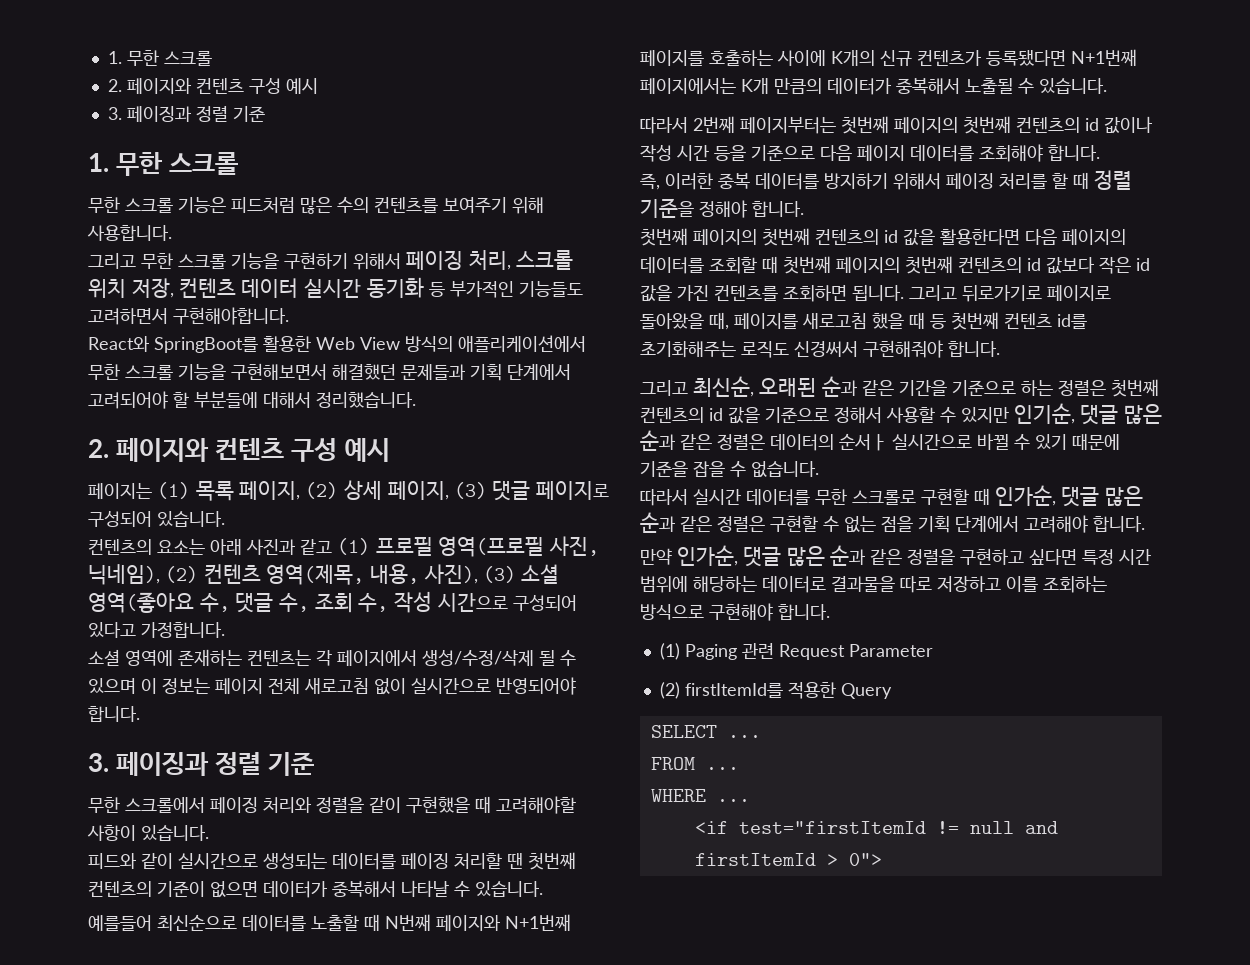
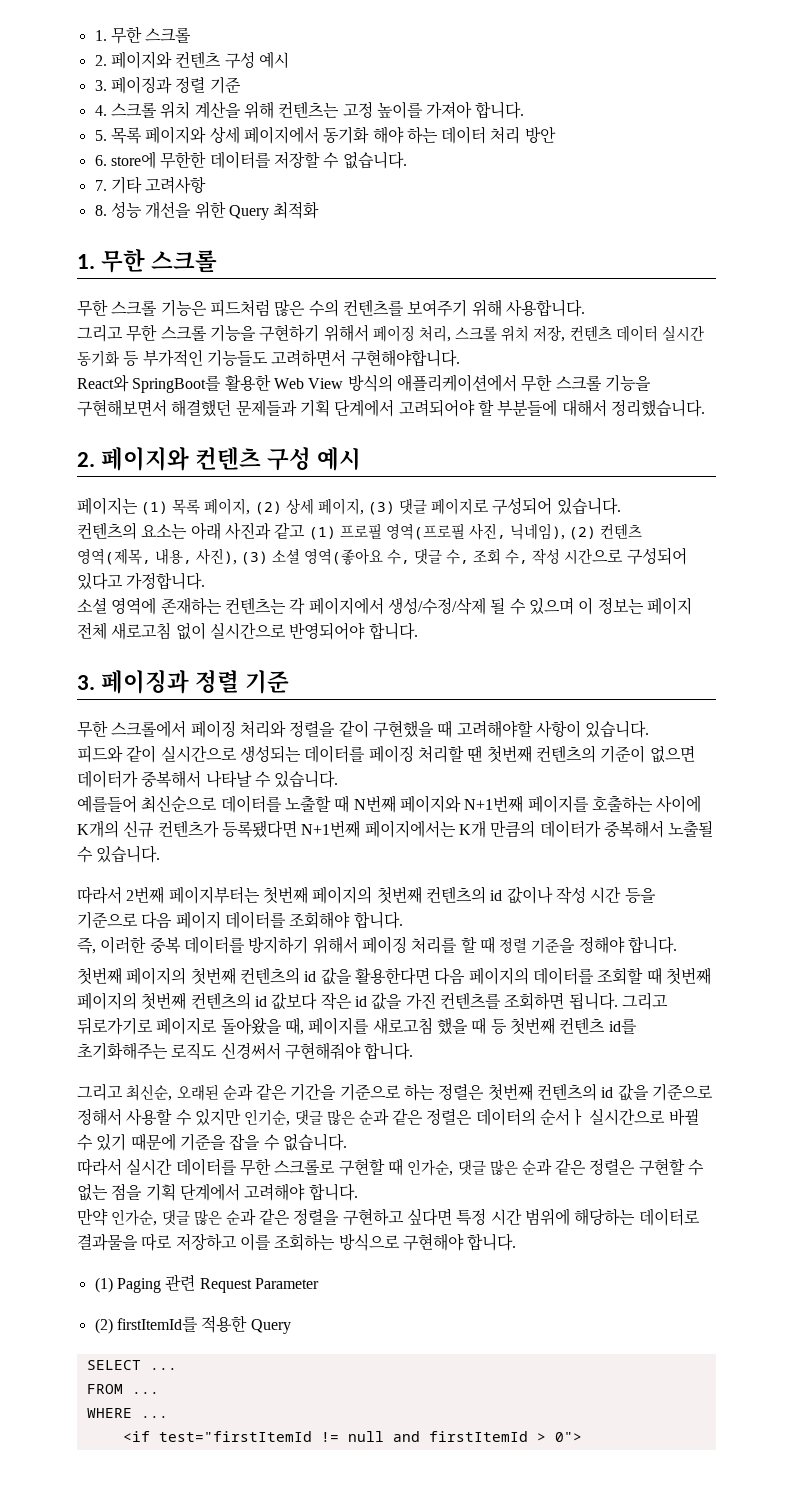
+ 4. 스크롤 위치 계산을 위해 컨텐츠는 고정 높이를 가져아 합니다.
+ 5. 목록 페이지와 상세 페이지에서 동기화 해야 하는 데이터 처리 방안
+ 6. store에 무한한 데이터를 저장할 수 없습니다.
+ 7. 기타 고려사항
+ 8. 성능 개선을 위한 Query 최적화

